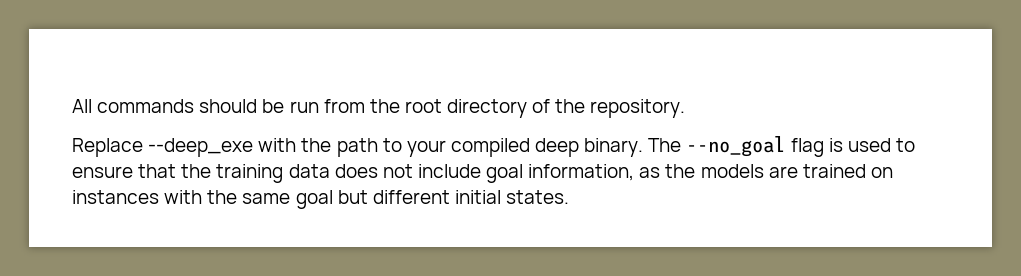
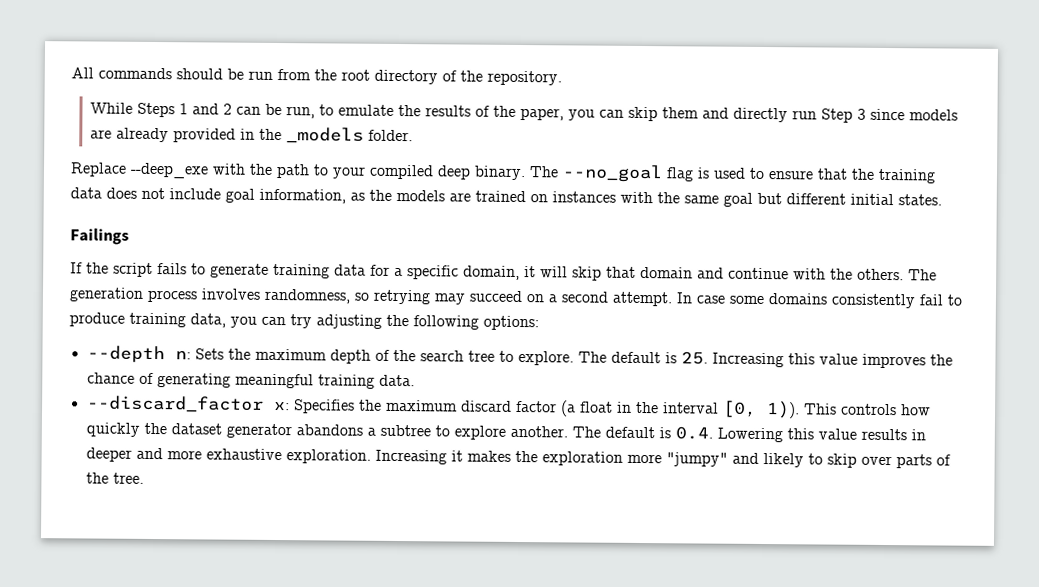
+ While Steps 1 and 2 can be run, to emulate the results of the paper, you can skip them and directly run Step 3 since models are already provided in the _models folder.
+ Failings
+ If the script fails to generate training data for a specific domain, it will skip that domain and continue with the others. The generation process involves randomness, so retrying may succeed on a second attempt. In case some domains consistently fail to produce training data, you can try adjusting the following options:
+ --depth n: Sets the maximum depth of the search tree to explore. The default is 25. Increasing this value improves the chance of generating meaningful training data.
+ --discard_factor x: Specifies the maximum discard factor (a float in the interval [0, 1)). This controls how quickly the dataset generator abandons a subtree to explore another. The default is 0.4. Lowering this value results in deeper and more exhaustive exploration. Increasing it makes the exploration more "jumpy" and likely to skip over parts of the tree.

